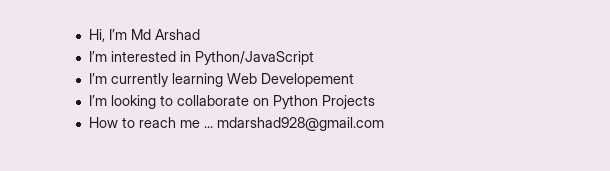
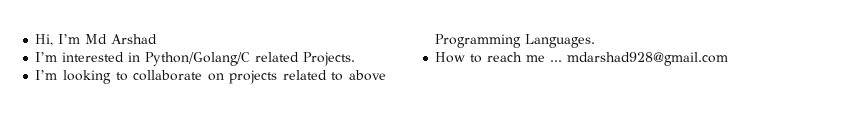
- I’m interested in Python/JavaScript
- I’m currently learning Web Developement
+ I’m interested in Python/Golang/C related Projects.
- I’m looking to collaborate on Python Projects
+ I’m looking to collaborate on projects related to above Programming Languages.

